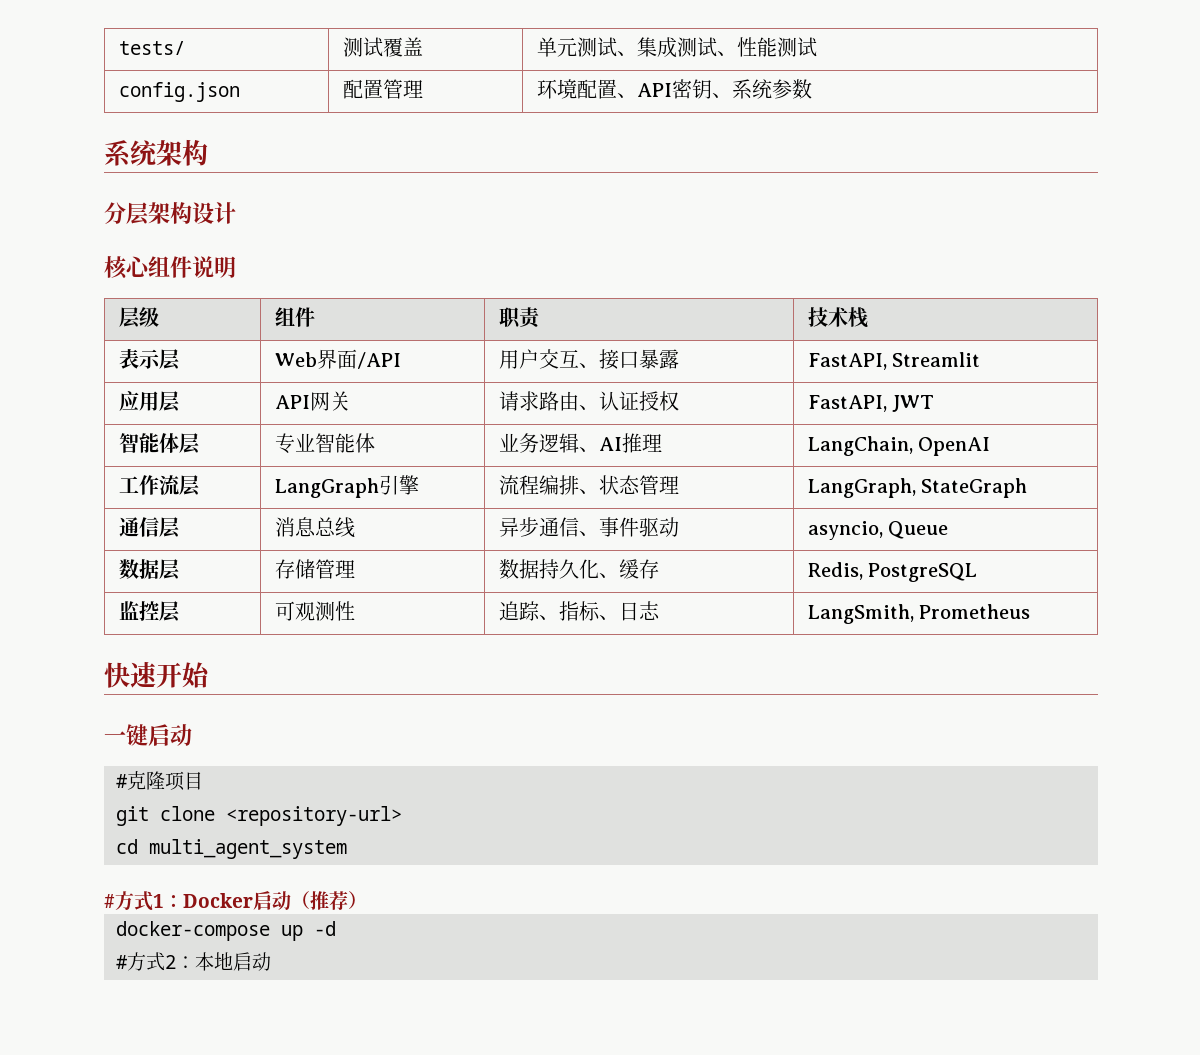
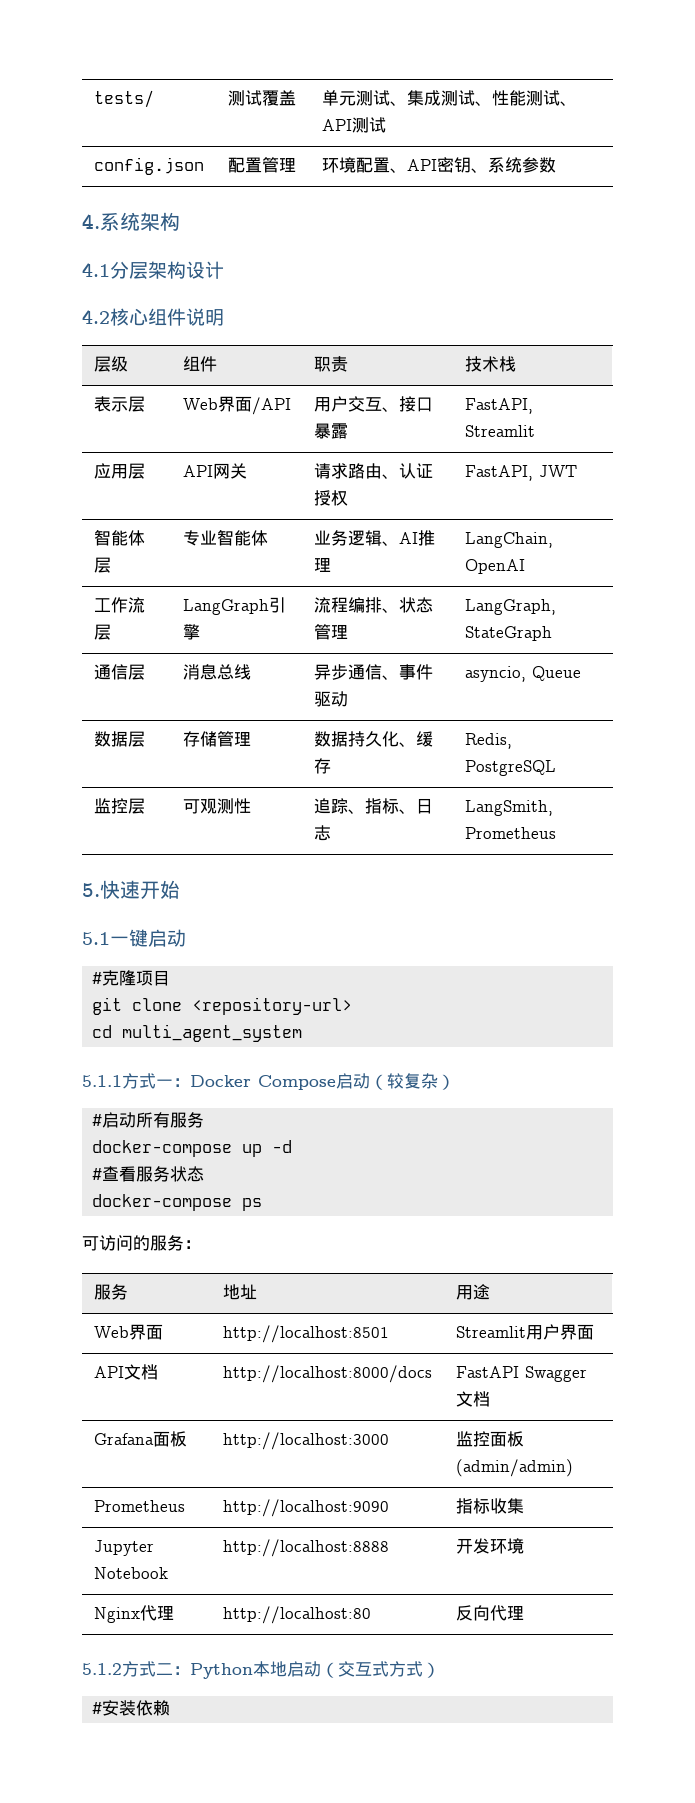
- tests/ | 测试覆盖 | 单元测试、集成测试、性能测试
+ tests/ | 测试覆盖 | 单元测试、集成测试、性能测试、API测试
- 系统架构
+ 4.系统架构
- 分层架构设计
+ 4.1分层架构设计
- 核心组件说明
+ 4.2核心组件说明
- 快速开始
+ 5.快速开始
- 一键启动
+ 5.1一键启动
- #方式1：Docker启动（推荐）
+ 5.1.1方式一：Docker Compose启动（较复杂）
+ #启动所有服务
  docker-compose up -d
- #方式2：本地启动
+ #查看服务状态
+ docker-compose ps
+ 可访问的服务：
+ 服务 | 地址 | 用途
+ Web界面 | http://localhost:8501 | Streamlit用户界面
+ API文档 | http://localhost:8000/docs | FastAPI Swagger文档
+ Grafana面板 | http://localhost:3000 | 监控面板(admin/admin)
+ Prometheus | http://localhost:9090 | 指标收集
+ Jupyter Notebook | http://localhost:8888 | 开发环境
+ Nginx代理 | http://localhost:80 | 反向代理
+ 5.1.2方式二：Python本地启动（交互式方式）
+ #安装依赖

